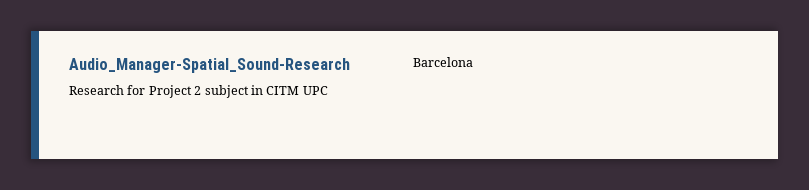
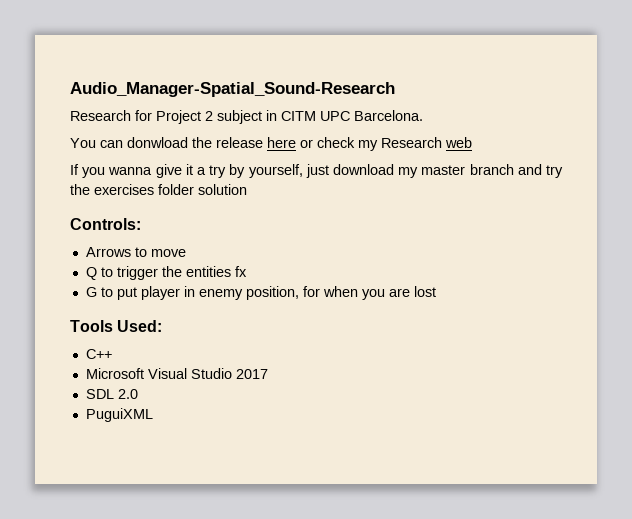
- Research for Project 2 subject in CITM UPC Barcelona
+ Research for Project 2 subject in CITM UPC Barcelona.
+ You can donwload the release here or check my Research web
+ If you wanna give it a try by yourself, just download my master branch and try the exercises folder solution
+ Controls:
+ Arrows to move
+ Q to trigger the entities fx
+ G to put player in enemy position, for when you are lost
+ Tools Used:
+ C++
+ Microsoft Visual Studio 2017
+ SDL 2.0
+ PuguiXML

